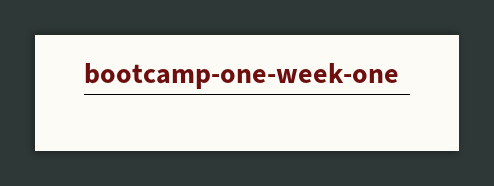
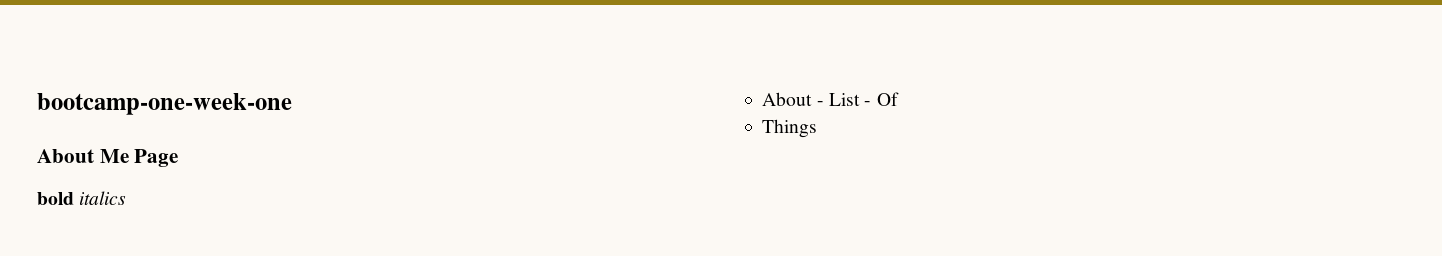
+ About Me Page
+ bold italics
+ About - List - Of
+ Things

